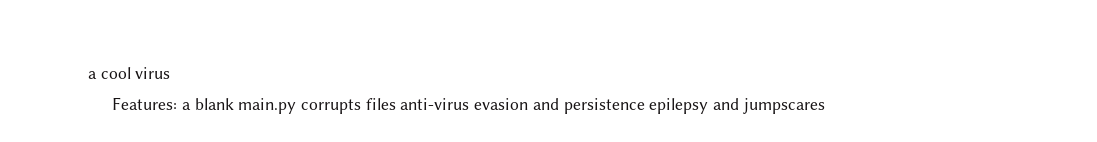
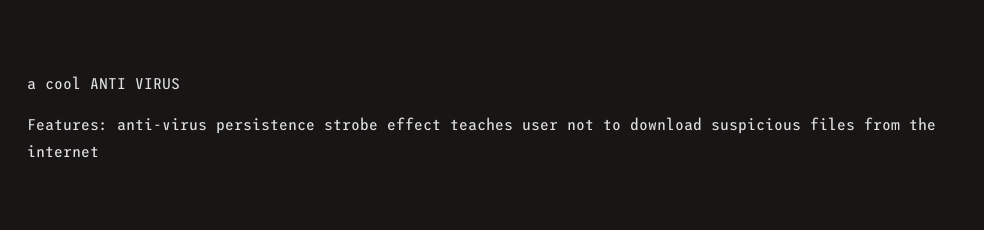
- a cool virus
+ a cool ANTI VIRUS
- Features: a blank main.py corrupts files anti-virus evasion and persistence epilepsy and jumpscares
+ Features: anti-virus persistence strobe effect teaches user not to download suspicious files from the internet

